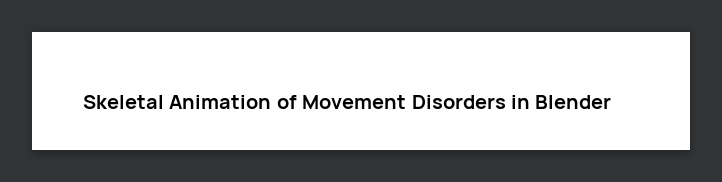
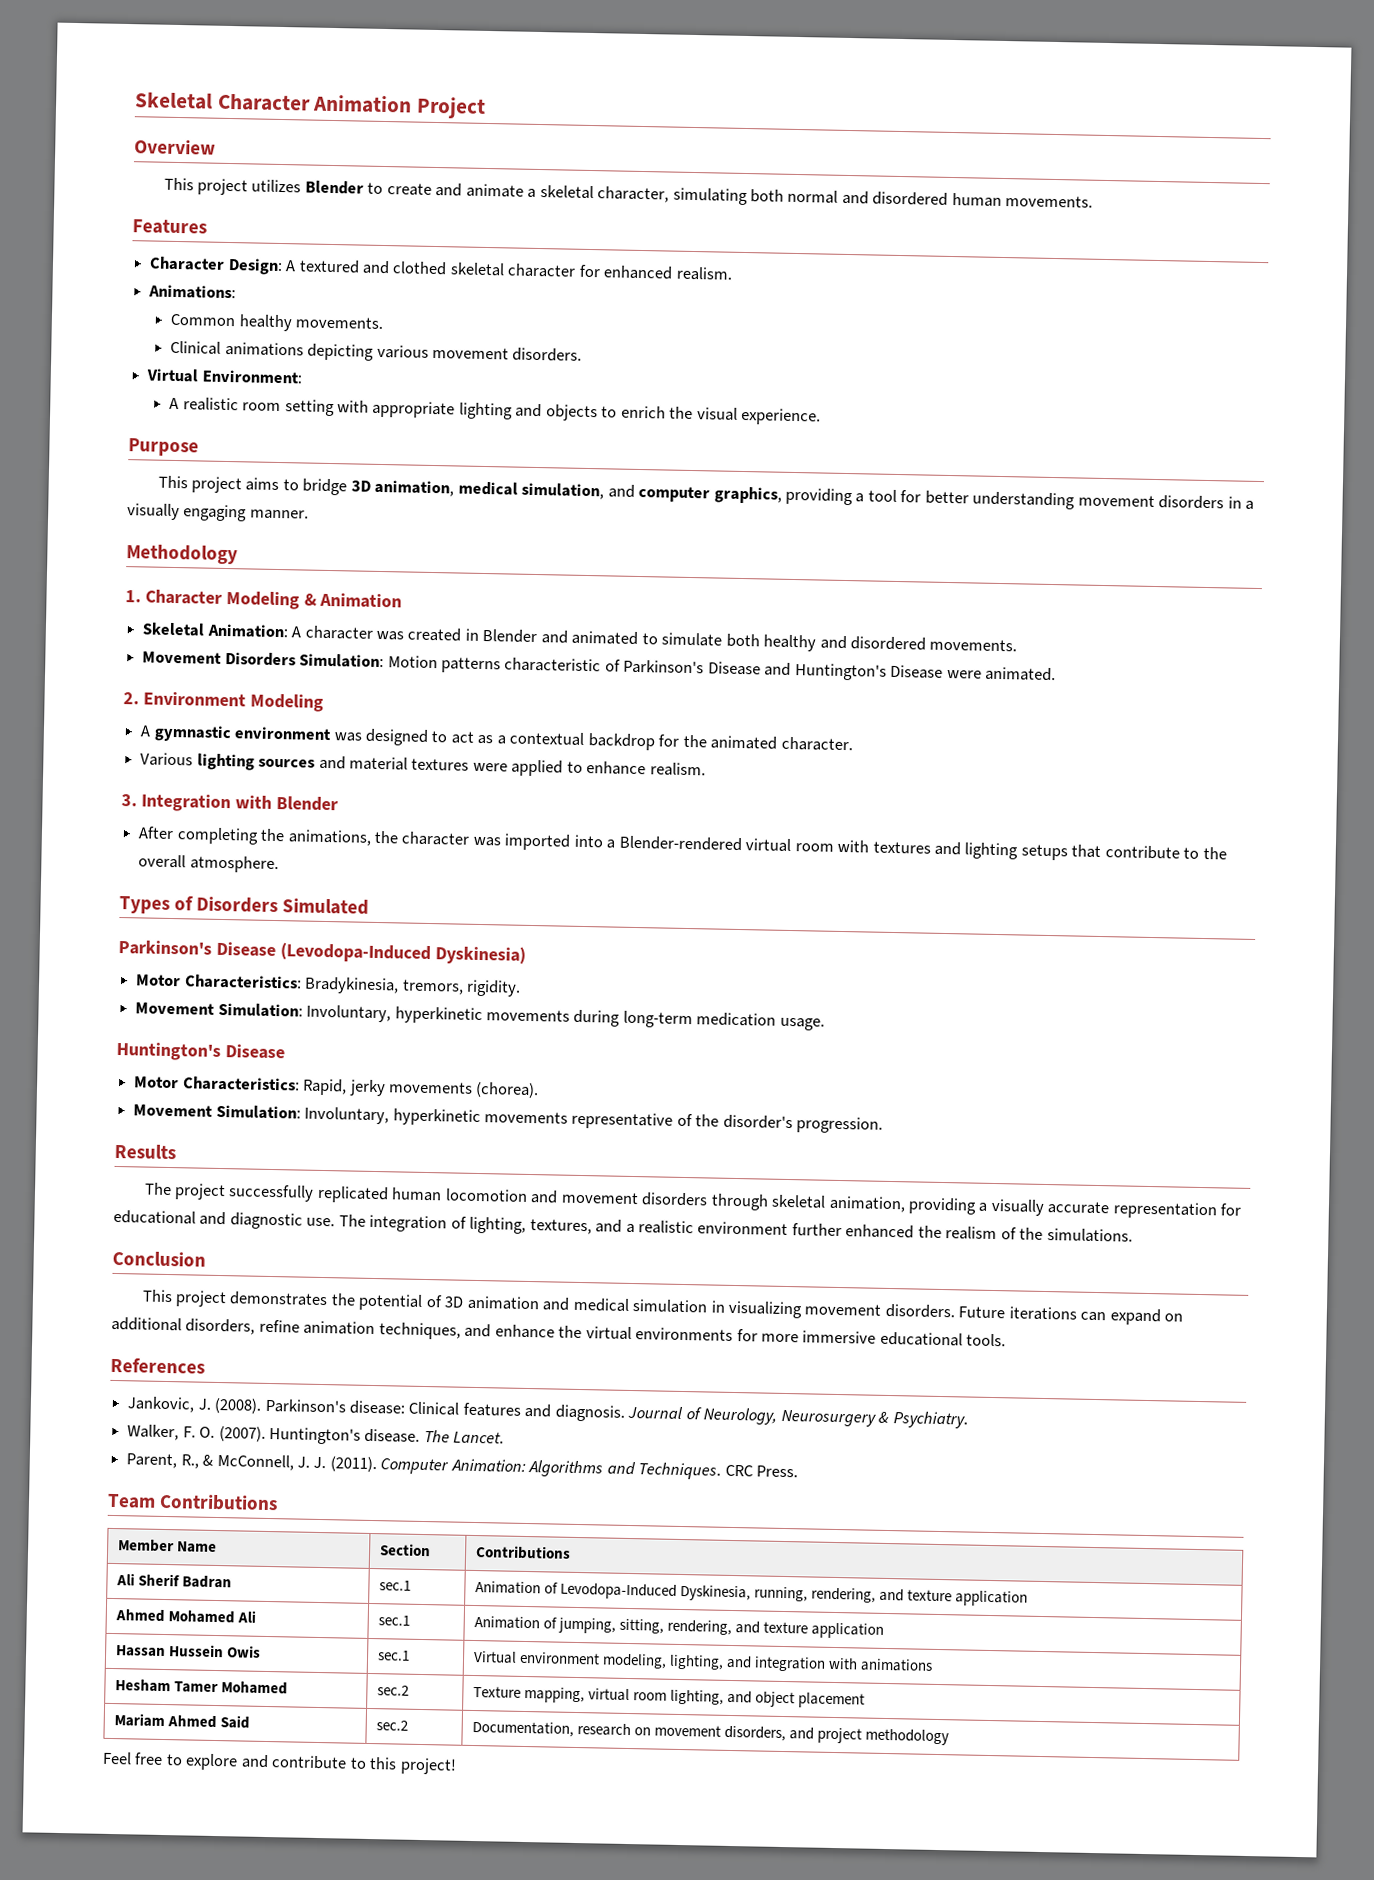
- Skeletal Animation of Movement Disorders in Blender
+ Skeletal Character Animation Project
+ Overview
+ This project utilizes Blender to create and animate a skeletal character, simulating both normal and disordered human movements.
+ Features
+ Character Design: A textured and clothed skeletal character for enhanced realism.
+ Animations:
+ Common healthy movements.
+ Clinical animations depicting various movement disorders.
+ Virtual Environment:
+ A realistic room setting with appropriate lighting and objects to enrich the visual experience.
+ Purpose
+ This project aims to bridge 3D animation, medical simulation, and computer graphics, providing a tool for better understanding movement disorders in a visually engaging manner.
+ Methodology
+ 1. Character Modeling & Animation
+ Skeletal Animation: A character was created in Blender and animated to simulate both healthy and disordered movements.
+ Movement Disorders Simulation: Motion patterns characteristic of Parkinson's Disease and Huntington's Disease were animated.
+ 2. Environment Modeling
+ A gymnastic environment was designed to act as a contextual backdrop for the animated character.
+ Various lighting sources and material textures were applied to enhance realism.
+ 3. Integration with Blender
+ After completing the animations, the character was imported into a Blender-rendered virtual room with textures and lighting setups that contribute to the overall atmosphere.
+ Types of Disorders Simulated
+ Parkinson's Disease (Levodopa-Induced Dyskinesia)
+ Motor Characteristics: Bradykinesia, tremors, rigidity.
+ Movement Simulation: Involuntary, hyperkinetic movements during long-term medication usage.
+ Huntington's Disease
+ Motor Characteristics: Rapid, jerky movements (chorea).
+ Movement Simulation: Involuntary, hyperkinetic movements representative of the disorder's progression.
+ Results
+ The project successfully replicated human locomotion and movement disorders through skeletal animation, providing a visually accurate representation for educational and diagnostic use. The integration of lighting, textures, and a realistic environment further enhanced the realism of the simulations.
+ Conclusion
+ This project demonstrates the potential of 3D animation and medical simulation in visualizing movement disorders. Future iterations can expand on additional disorders, refine animation techniques, and enhance the virtual environments for more immersive educational tools.
+ References
+ Jankovic, J. (2008). Parkinson's disease: Clinical features and diagnosis. Journal of Neurology, Neurosurgery & Psychiatry.
+ Walker, F. O. (2007). Huntington's disease. The Lancet.
+ Parent, R., & McConnell, J. J. (2011). Computer Animation: Algorithms and Techniques. CRC Press.
+ Team Contributions
+ Member Name | Section | Contributions
+ Ali Sherif Badran | sec.1 | Animation of Levodopa-Induced Dyskinesia, running, rendering, and texture application
+ Ahmed Mohamed Ali | sec.1 | Animation of jumping, sitting, rendering, and texture application
+ Hassan Hussein Owis | sec.1 | Virtual environment modeling, lighting, and integration with animations
+ Hesham Tamer Mohamed | sec.2 | Texture mapping, virtual room lighting, and object placement
+ Mariam Ahmed Said | sec.2 | Documentation, research on movement disorders, and project methodology
+ Feel free to explore and contribute to this project!

